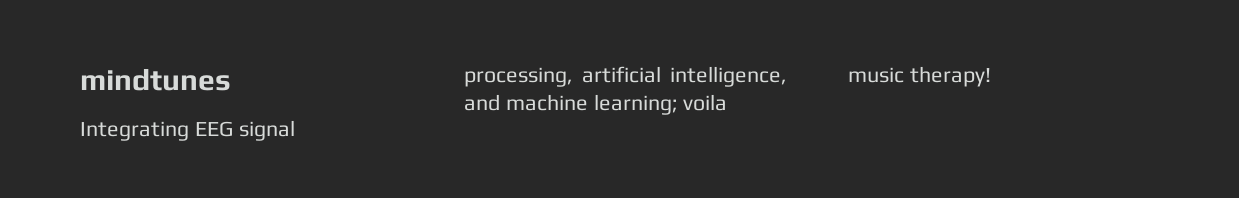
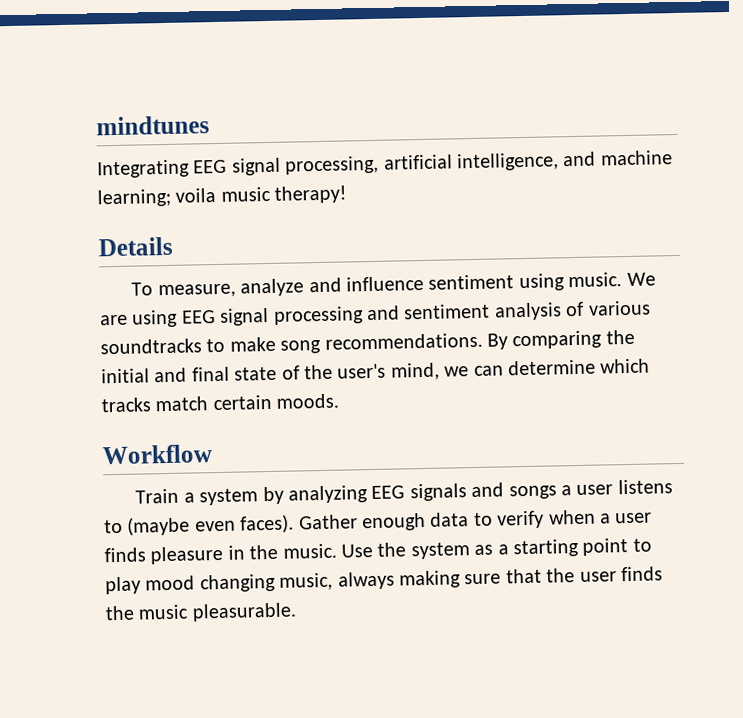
+ Details
+ To measure, analyze and influence sentiment using music. We are using EEG signal processing and sentiment analysis of various soundtracks to make song recommendations. By comparing the initial and final state of the user's mind, we can determine which tracks match certain moods.
+ Workflow
+ Train a system by analyzing EEG signals and songs a user listens to (maybe even faces). Gather enough data to verify when a user finds pleasure in the music. Use the system as a starting point to play mood changing music, always making sure that the user finds the music pleasurable.

